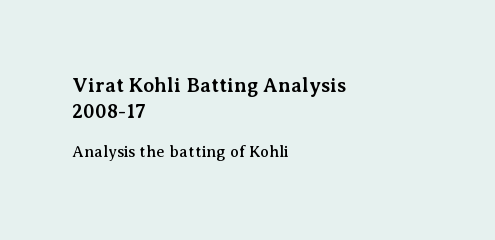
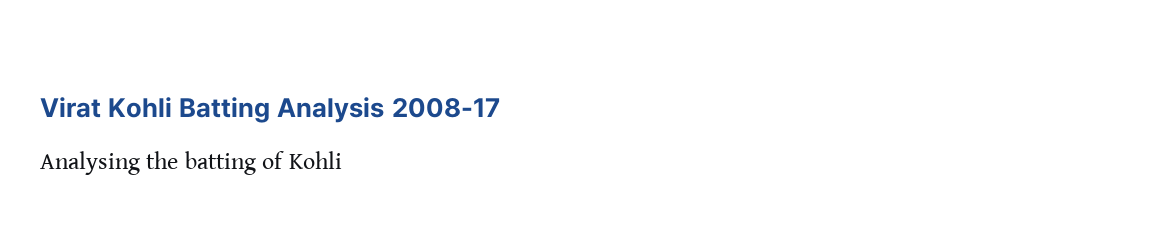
- Analysis the batting of Kohli
+ Analysing the batting of Kohli

